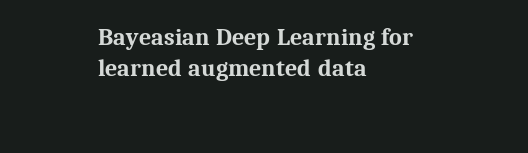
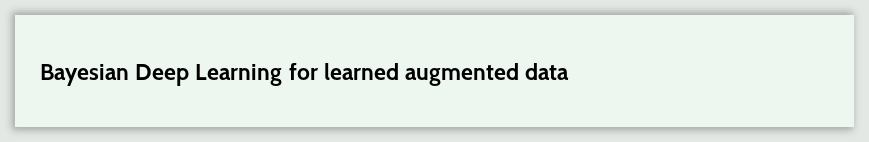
- Bayeasian Deep Learning for learned augmented data
+ Bayesian Deep Learning for learned augmented data

